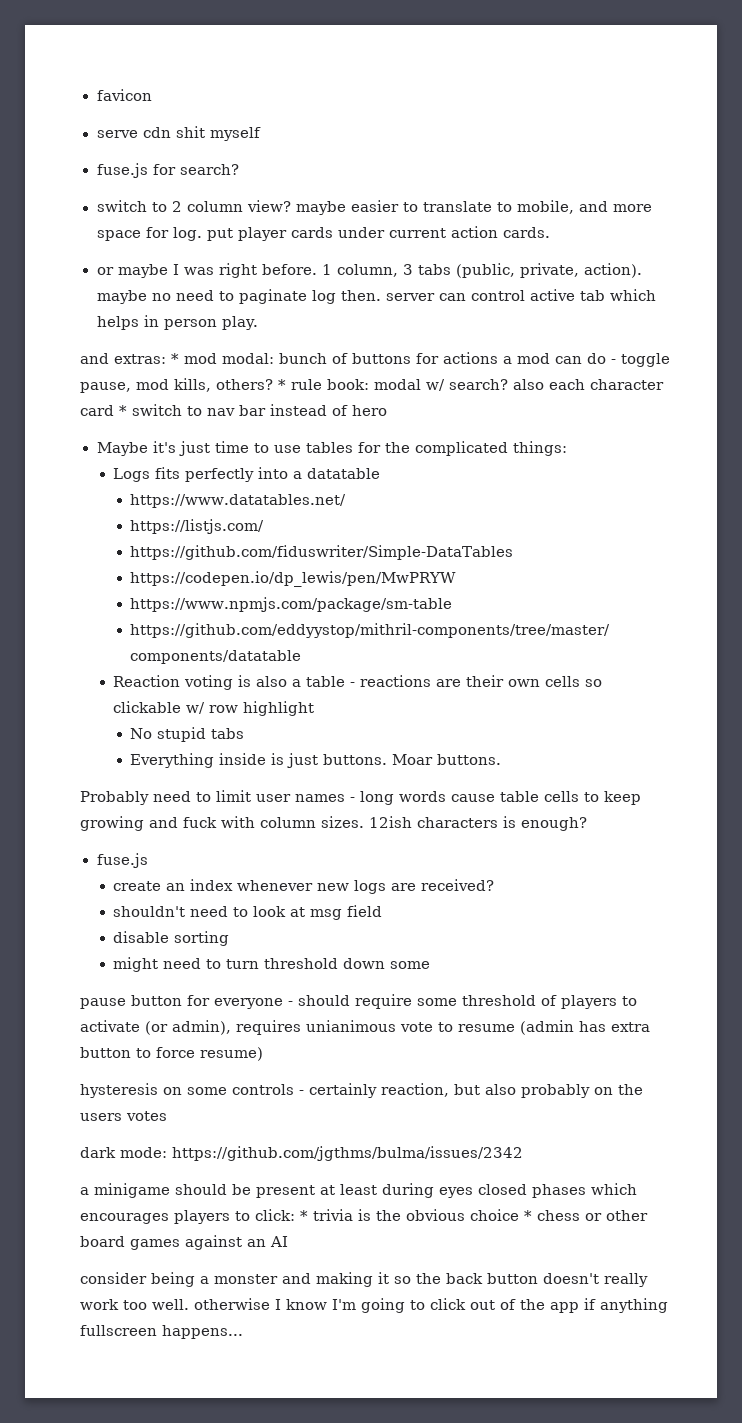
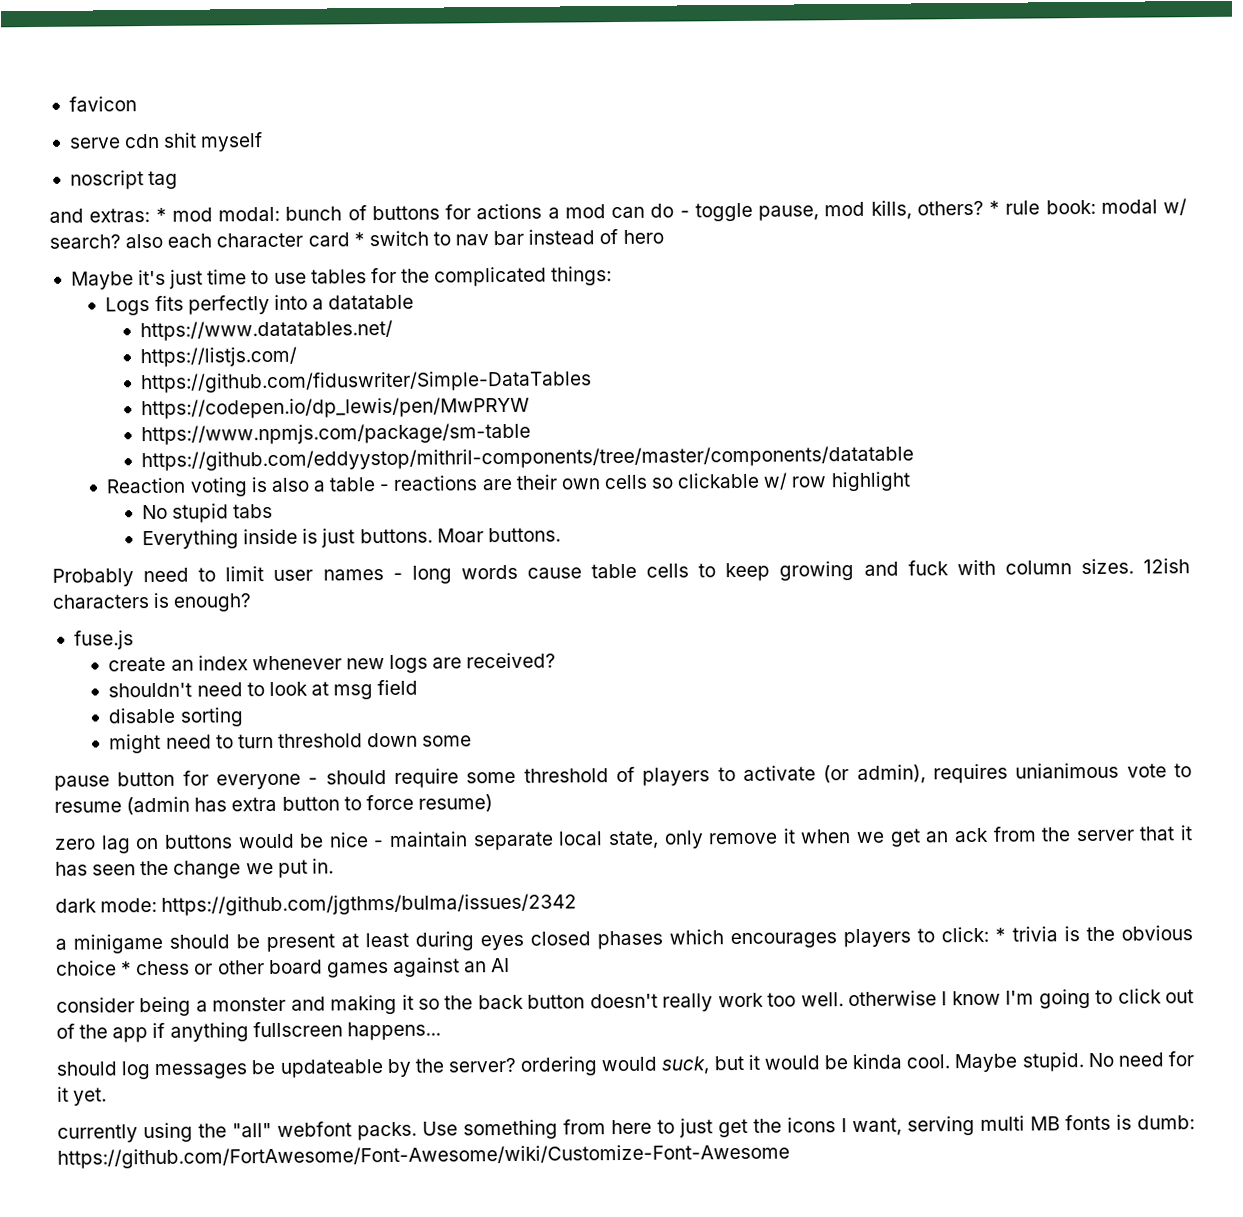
- fuse.js for search?
- switch to 2 column view? maybe easier to translate to mobile, and more space for log. put player cards under current action cards.
- or maybe I was right before. 1 column, 3 tabs (public, private, action). maybe no need to paginate log then. server can control active tab which helps in person play.
+ noscript tag
- hysteresis on some controls - certainly reaction, but also probably on the users votes
+ zero lag on buttons would be nice - maintain separate local state, only remove it when we get an ack from the server that it has seen the change we put in.
+ should log messages be updateable by the server? ordering would suck, but it would be kinda cool. Maybe stupid. No need for it yet.
+ currently using the "all" webfont packs. Use something from here to just get the icons I want, serving multi MB fonts is dumb: https://github.com/FortAwesome/Font-Awesome/wiki/Customize-Font-Awesome

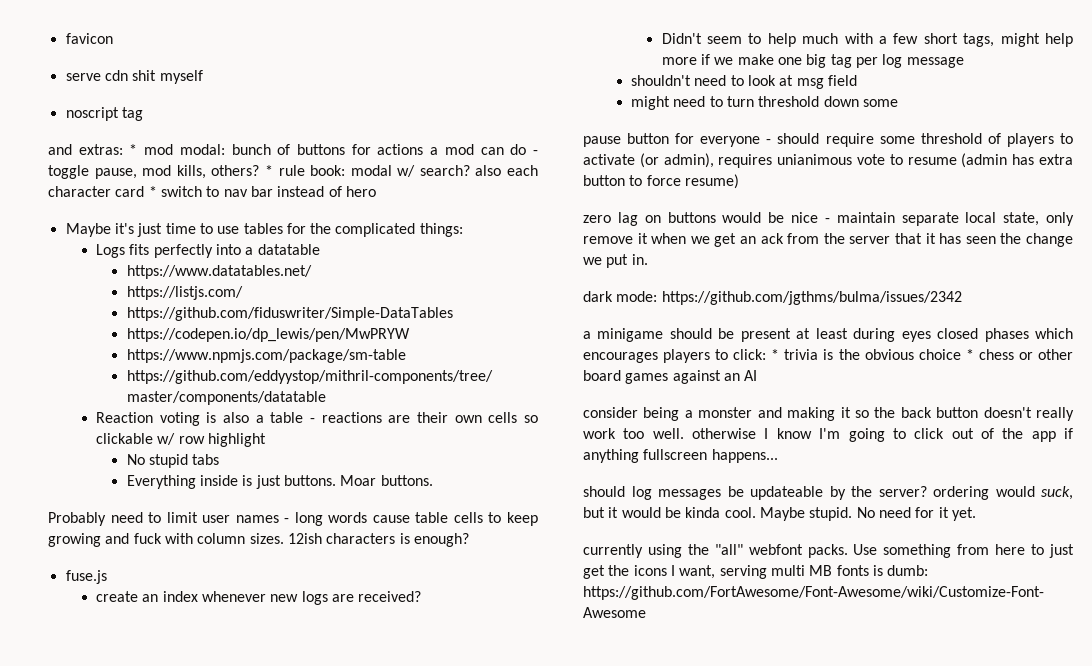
+ Didn't seem to help much with a few short tags, might help more if we make one big tag per log message
- disable sorting

